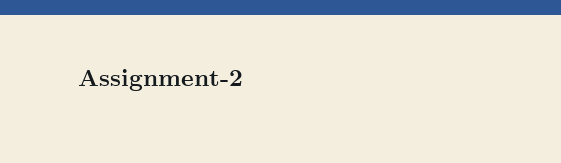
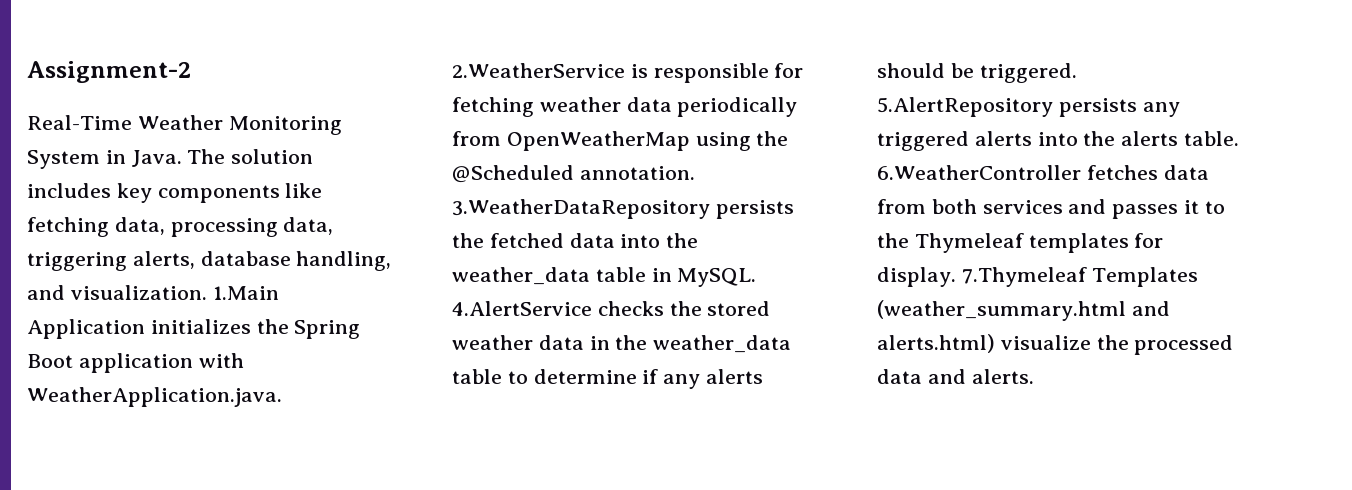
+ Real-Time Weather Monitoring System in Java. The solution includes key components like fetching data, processing data, triggering alerts, database handling, and visualization. 1.Main Application initializes the Spring Boot application with WeatherApplication.java. 2.WeatherService is responsible for fetching weather data periodically from OpenWeatherMap using the @Scheduled annotation. 3.WeatherDataRepository persists the fetched data into the weather_data table in MySQL. 4.AlertService checks the stored weather data in the weather_data table to determine if any alerts should be triggered. 5.AlertRepository persists any triggered alerts into the alerts table. 6.WeatherController fetches data from both services and passes it to the Thymeleaf templates for display. 7.Thymeleaf Templates (weather_summary.html and alerts.html) visualize the processed data and alerts.

